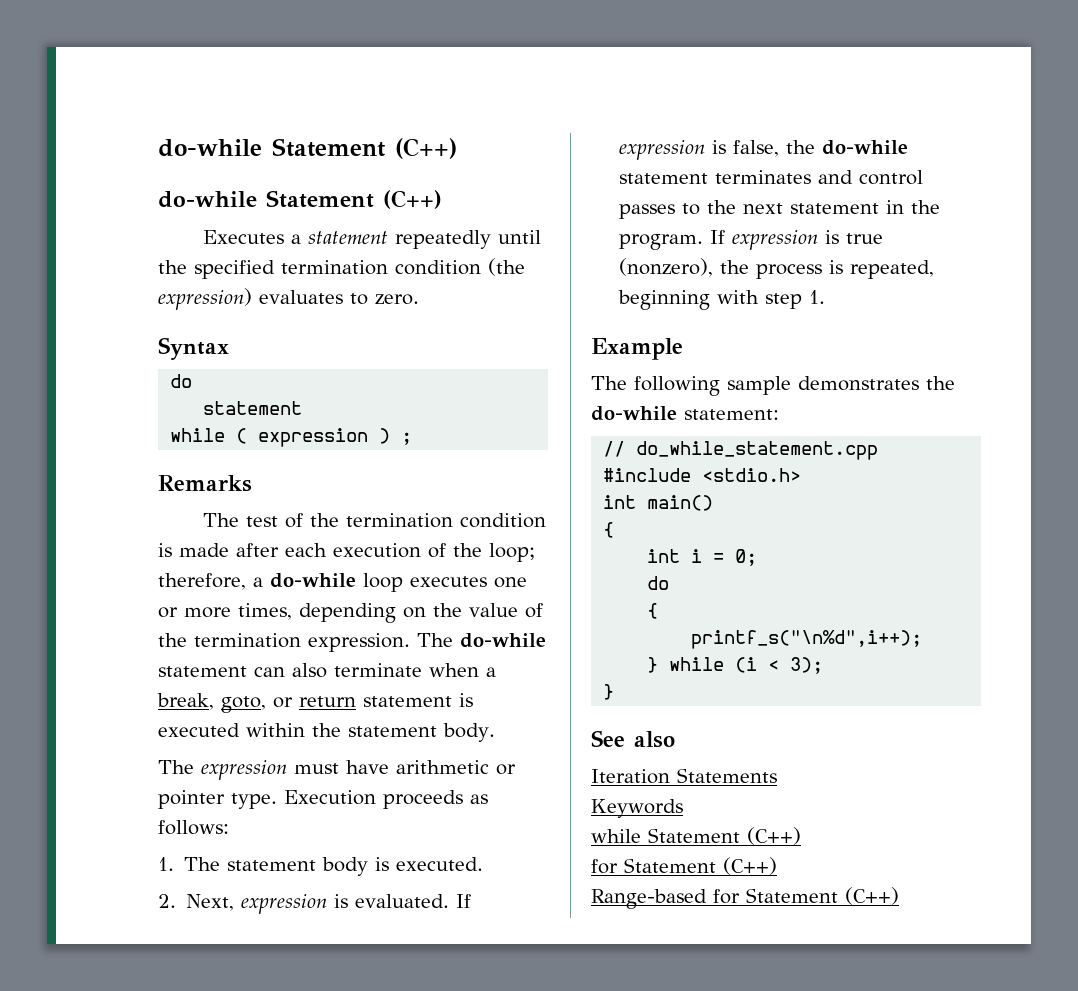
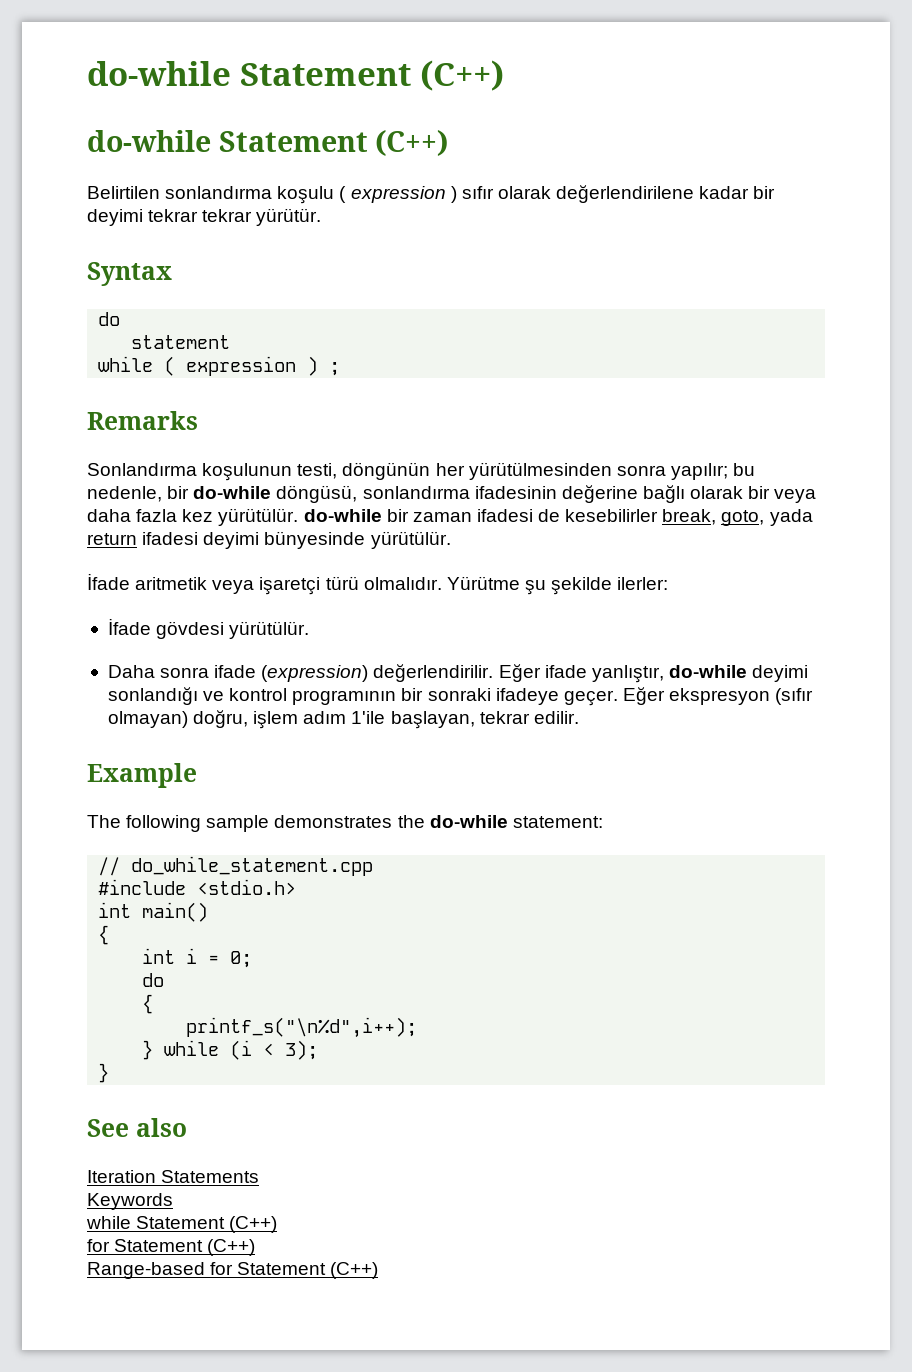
- Executes a statement repeatedly until the specified termination condition (the expression) evaluates to zero.
+ Belirtilen sonlandırma koşulu ( expression ) sıfır olarak değerlendirilene kadar bir deyimi tekrar tekrar yürütür.
- The test of the termination condition is made after each execution of the loop; therefore, a do-while loop executes one or more times, depending on the value of the termination expression. The do-while statement can also terminate when a break, goto, or return statement is executed within the statement body.
- The expression must have arithmetic or pointer type. Execution proceeds as follows:
- 1. The statement body is executed.
- 2. Next, expression is evaluated. If expression is false, the do-while statement terminates and control passes to the next statement in the program. If expression is true (nonzero), the process is repeated, beginning with step 1.
+ Sonlandırma koşulunun testi, döngünün her yürütülmesinden sonra yapılır; bu nedenle, bir do-while döngüsü, sonlandırma ifadesinin değerine bağlı olarak bir veya daha fazla kez yürütülür. do-while bir zaman ifadesi de kesebilirler break, goto, yada return ifadesi deyimi bünyesinde yürütülür.
+ İfade aritmetik veya işaretçi türü olmalıdır. Yürütme şu şekilde ilerler:
+ İfade gövdesi yürütülür.
+ Daha sonra ifade (expression) değerlendirilir. Eğer ifade yanlıştır, do-while deyimi sonlandığı ve kontrol programının bir sonraki ifadeye geçer. Eğer ekspresyon (sıfır olmayan) doğru, işlem adım 1'ile başlayan, tekrar edilir.

